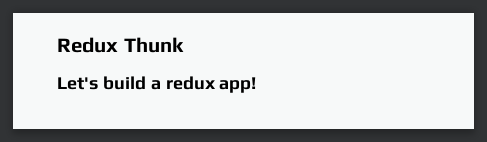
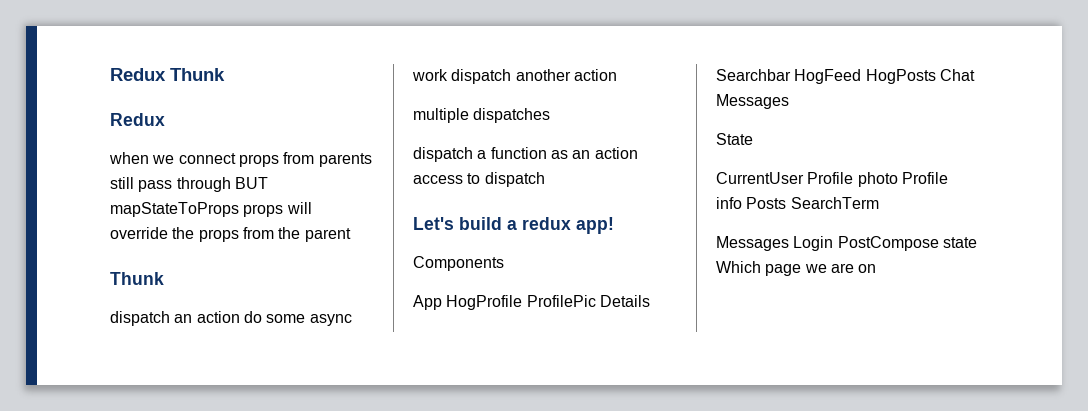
  Redux Thunk
+ Redux
+ when we connect props from parents still pass through BUT mapStateToProps props will override the props from the parent
+ Thunk
+ dispatch an action do some async work dispatch another action
+ multiple dispatches
+ dispatch a function as an action access to dispatch
+ Components
+ App HogProfile ProfilePic Details Searchbar HogFeed HogPosts Chat Messages
+ State
+ CurrentUser Profile photo Profile info Posts SearchTerm
+ Messages Login PostCompose state Which page we are on

